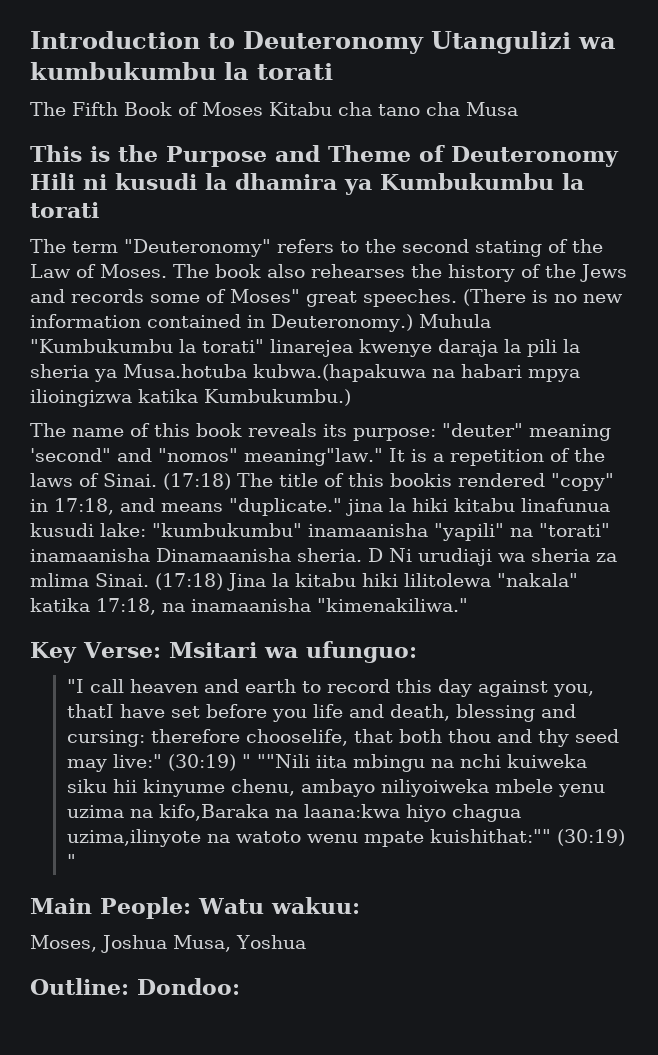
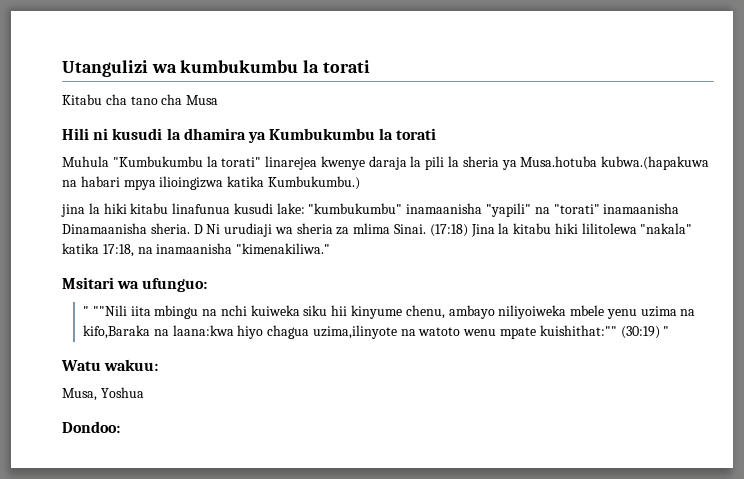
- Introduction to Deuteronomy Utangulizi wa kumbukumbu la torati
+ Utangulizi wa kumbukumbu la torati
- The Fifth Book of Moses Kitabu cha tano cha Musa
+ Kitabu cha tano cha Musa
- This is the Purpose and Theme of Deuteronomy Hili ni kusudi la dhamira ya Kumbukumbu la torati
+ Hili ni kusudi la dhamira ya Kumbukumbu la torati
- The term "Deuteronomy" refers to the second stating of the Law of Moses. The book also rehearses the history of the Jews and records some of Moses" great speeches. (There is no new information contained in Deuteronomy.)
- The name of this book reveals its purpose: "deuter" meaning 'second" and "nomos" meaning"law." It is a repetition of the laws of Sinai. (17:18) The title of this bookis rendered "copy" in 17:18, and means "duplicate." jina la hiki kitabu linafunua kusudi lake: "kumbukumbu" inamaanisha "yapili" na "torati" inamaanisha Dinamaanisha sheria.
+ jina la hiki kitabu linafunua kusudi lake: "kumbukumbu" inamaanisha "yapili" na "torati" inamaanisha Dinamaanisha sheria.
- Key Verse: Msitari wa ufunguo:
+ Msitari wa ufunguo:
- "I call heaven and earth to record this day against you, thatI have set before you life and death, blessing and cursing: therefore chooselife, that both thou and thy seed may live:" (30:19) " ""Nili iita mbingu na nchi kuiweka siku hii kinyume chenu, ambayo niliyoiweka mbele yenu uzima na kifo,Baraka na laana:kwa hiyo chagua uzima,ilinyote na watoto wenu mpate kuishithat:"" (30:19) "
+ " ""Nili iita mbingu na nchi kuiweka siku hii kinyume chenu, ambayo niliyoiweka mbele yenu uzima na kifo,Baraka na laana:kwa hiyo chagua uzima,ilinyote na watoto wenu mpate kuishithat:"" (30:19) "
- Main People: Watu wakuu:
+ Watu wakuu:
- Moses, Joshua Musa, Yoshua
+ Musa, Yoshua
- Outline: Dondoo:
+ Dondoo:

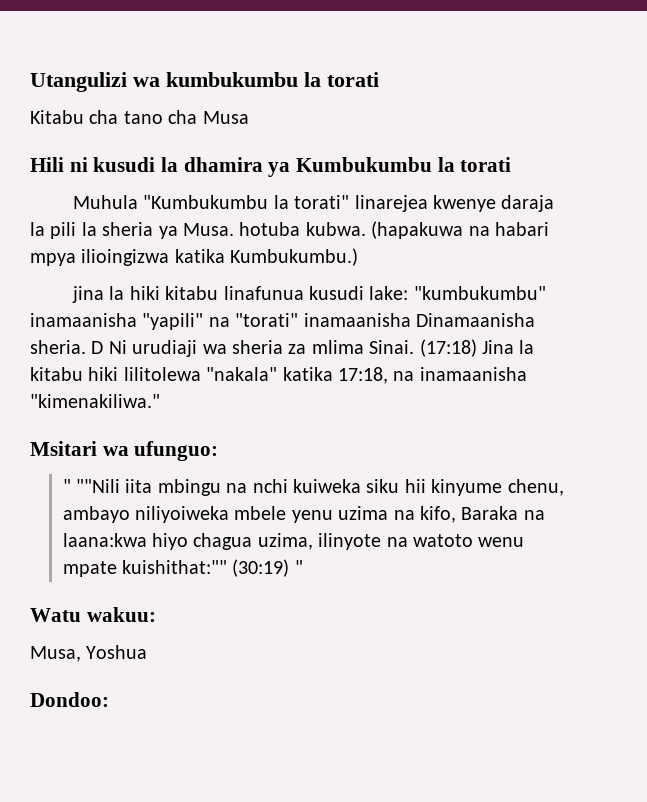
- Muhula "Kumbukumbu la torati" linarejea kwenye daraja la pili la sheria ya Musa.hotuba kubwa.(hapakuwa na habari mpya ilioingizwa katika Kumbukumbu.)
+ Muhula "Kumbukumbu la torati" linarejea kwenye daraja la pili la sheria ya Musa. hotuba kubwa. (hapakuwa na habari mpya ilioingizwa katika Kumbukumbu.)
- " ""Nili iita mbingu na nchi kuiweka siku hii kinyume chenu, ambayo niliyoiweka mbele yenu uzima na kifo,Baraka na laana:kwa hiyo chagua uzima,ilinyote na watoto wenu mpate kuishithat:"" (30:19) "
+ " ""Nili iita mbingu na nchi kuiweka siku hii kinyume chenu, ambayo niliyoiweka mbele yenu uzima na kifo, Baraka na laana:kwa hiyo chagua uzima, ilinyote na watoto wenu mpate kuishithat:"" (30:19) "

